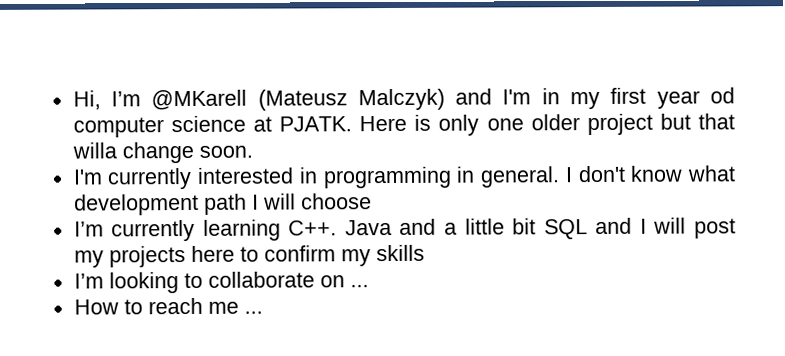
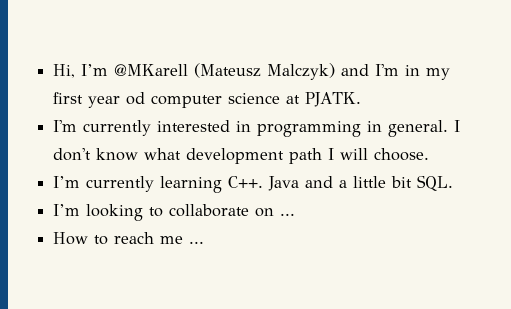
- Here is only one older project but that willa change soon.
- I don't know what development path I will choose
+ I don't know what development path I will choose.
- I’m currently learning C++. Java and a little bit SQL and I will post my projects here to confirm my skills
+ I’m currently learning C++. Java and a little bit SQL.

